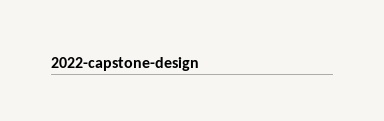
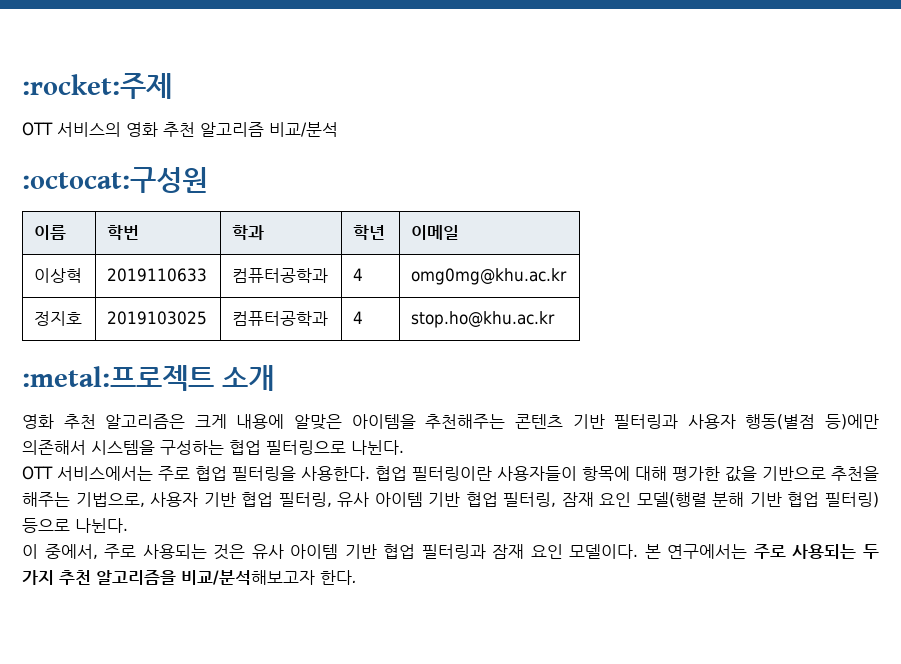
- 2022-capstone-design
+ :rocket:주제
+ OTT 서비스의 영화 추천 알고리즘 비교/분석
+ :octocat:구성원
+ 이름 | 학번 | 학과 | 학년 | 이메일
+ 이상혁 | 2019110633 | 컴퓨터공학과 | 4 | omg0mg@khu.ac.kr
+ 정지호 | 2019103025 | 컴퓨터공학과 | 4 | stop.ho@khu.ac.kr
+ :metal:프로젝트 소개
+ 영화 추천 알고리즘은 크게 내용에 알맞은 아이템을 추천해주는 콘텐츠 기반 필터링과 사용자 행동(별점 등)에만 의존해서 시스템을 구성하는 협업 필터링으로 나뉜다.
+ OTT 서비스에서는 주로 협업 필터링을 사용한다. 협업 필터링이란 사용자들이 항목에 대해 평가한 값을 기반으로 추천을 해주는 기법으로, 사용자 기반 협업 필터링, 유사 아이템 기반 협업 필터링, 잠재 요인 모델(행렬 분해 기반 협업 필터링) 등으로 나뉜다.
+ 이 중에서, 주로 사용되는 것은 유사 아이템 기반 협업 필터링과 잠재 요인 모델이다. 본 연구에서는 주로 사용되는 두 가지 추천 알고리즘을 비교/분석해보고자 한다.

